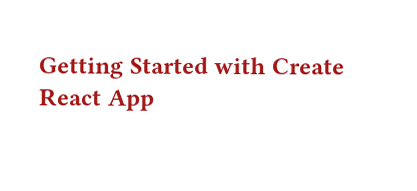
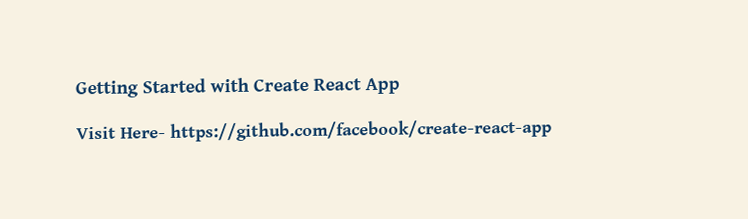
+ Visit Here- https://github.com/facebook/create-react-app

